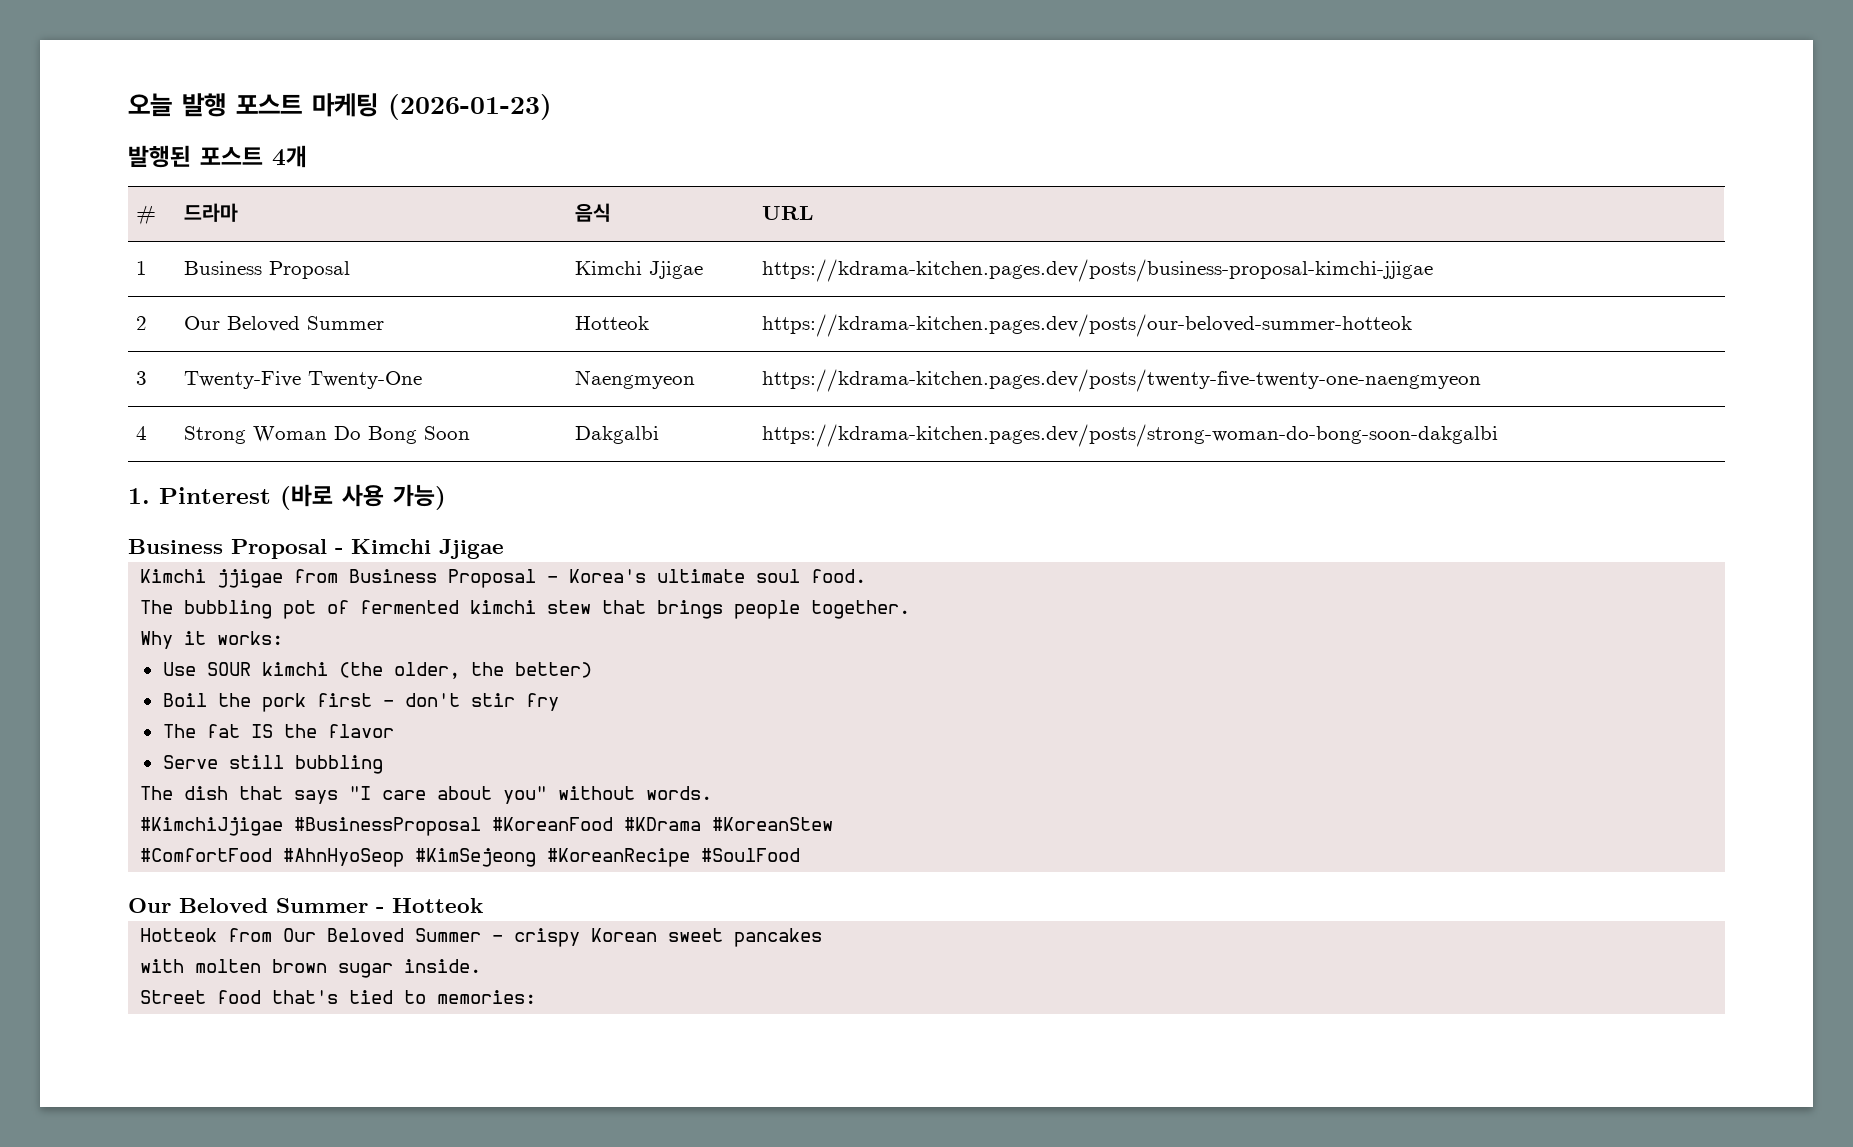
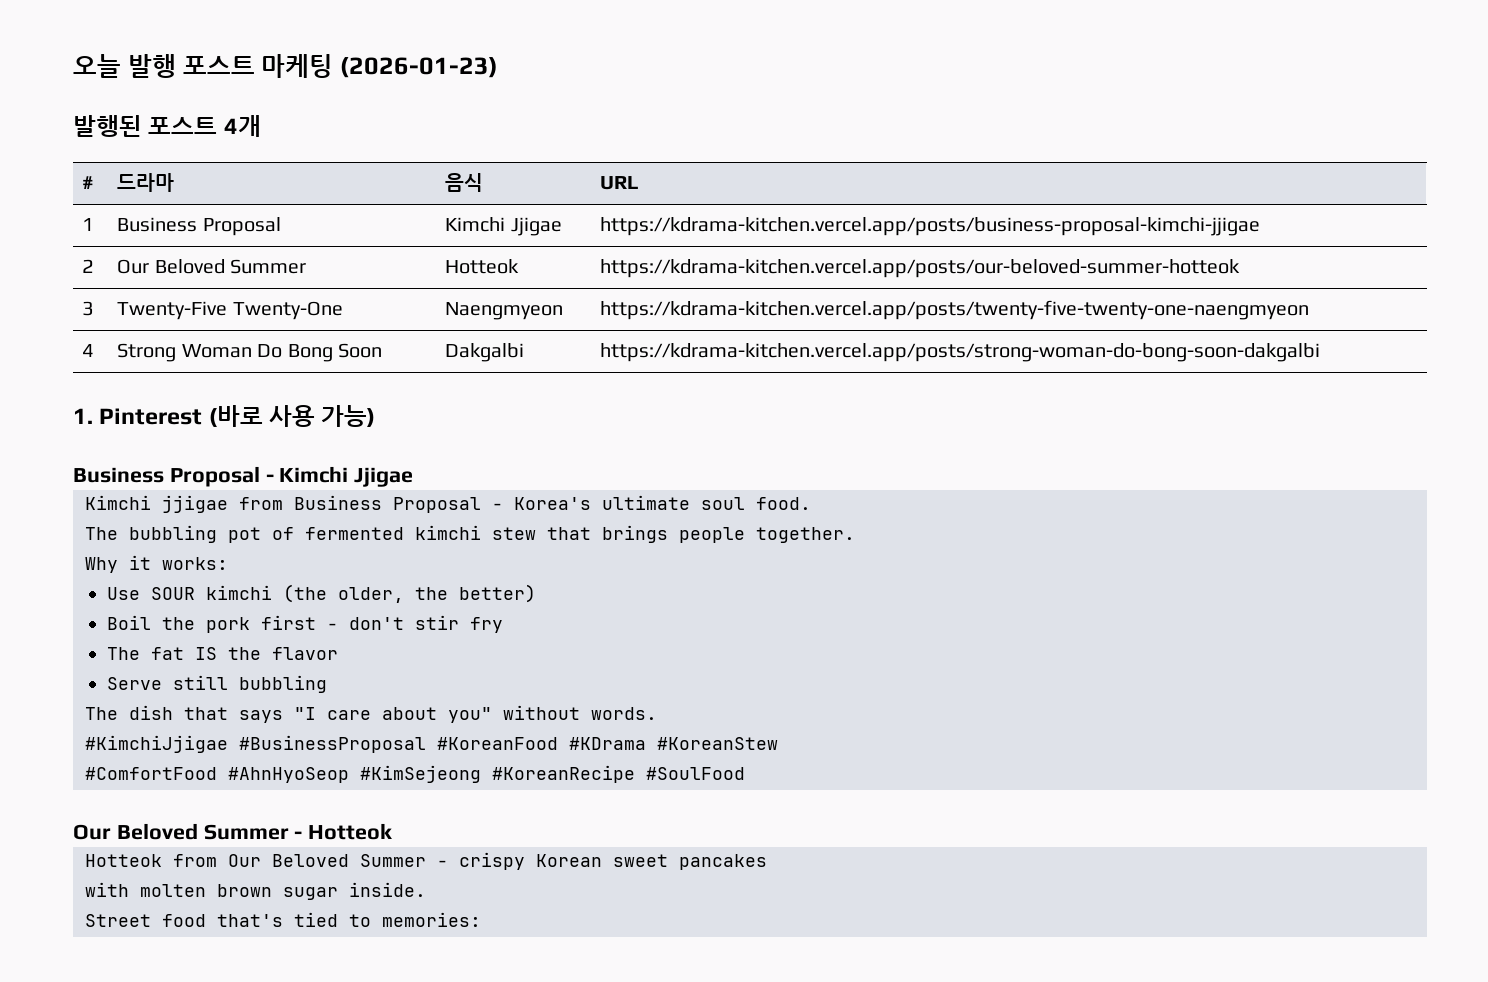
- 1 | Business Proposal | Kimchi Jjigae | https://kdrama-kitchen.pages.dev/posts/business-proposal-kimchi-jjigae
+ 1 | Business Proposal | Kimchi Jjigae | https://kdrama-kitchen.vercel.app/posts/business-proposal-kimchi-jjigae
- 2 | Our Beloved Summer | Hotteok | https://kdrama-kitchen.pages.dev/posts/our-beloved-summer-hotteok
+ 2 | Our Beloved Summer | Hotteok | https://kdrama-kitchen.vercel.app/posts/our-beloved-summer-hotteok
- 3 | Twenty-Five Twenty-One | Naengmyeon | https://kdrama-kitchen.pages.dev/posts/twenty-five-twenty-one-naengmyeon
+ 3 | Twenty-Five Twenty-One | Naengmyeon | https://kdrama-kitchen.vercel.app/posts/twenty-five-twenty-one-naengmyeon
- 4 | Strong Woman Do Bong Soon | Dakgalbi | https://kdrama-kitchen.pages.dev/posts/strong-woman-do-bong-soon-dakgalbi
+ 4 | Strong Woman Do Bong Soon | Dakgalbi | https://kdrama-kitchen.vercel.app/posts/strong-woman-do-bong-soon-dakgalbi

